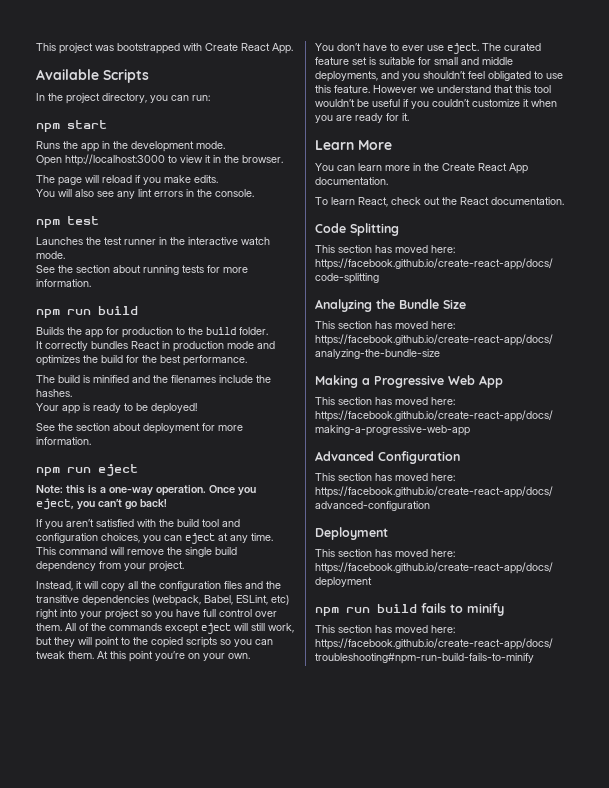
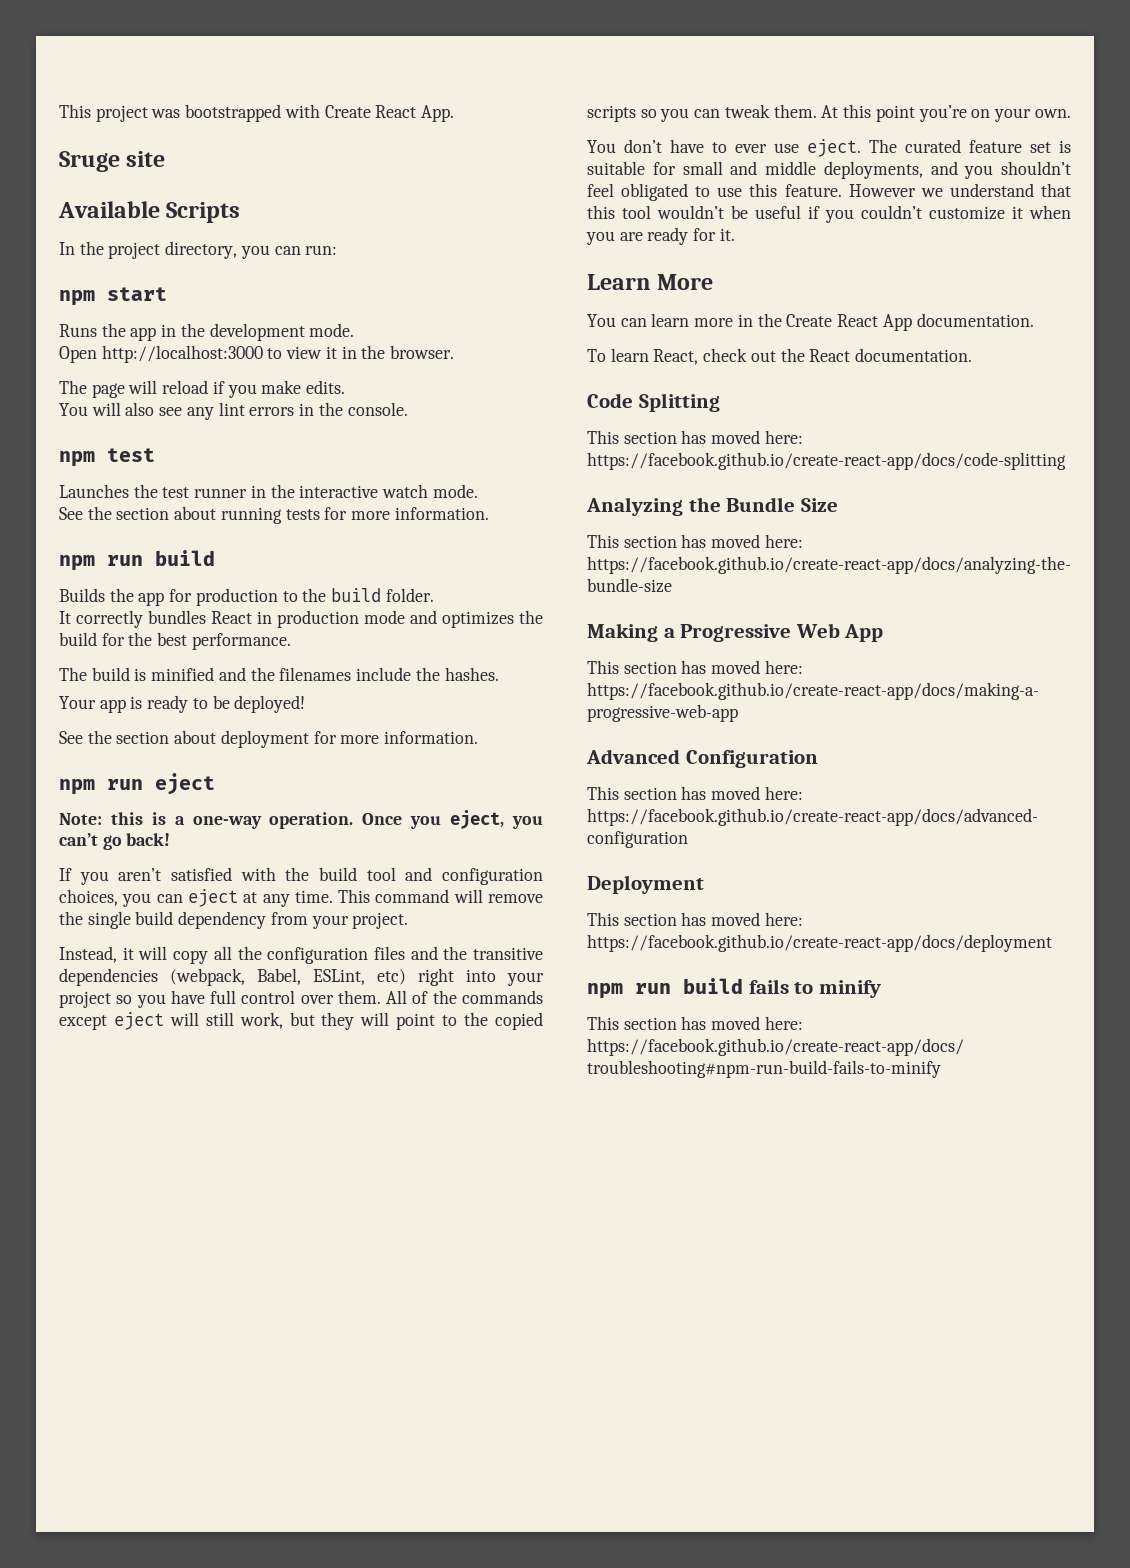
+ Sruge site

